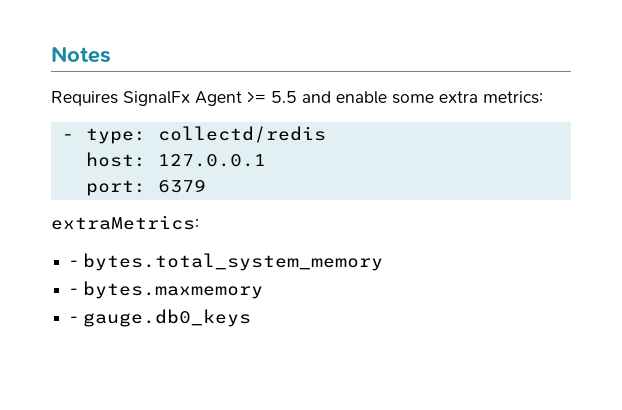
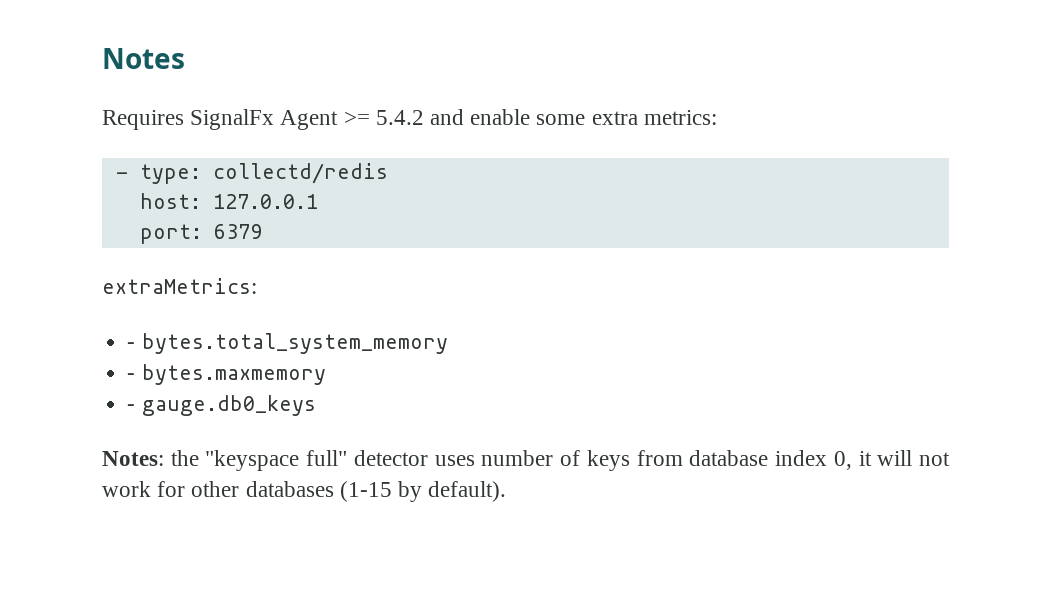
- Requires SignalFx Agent >= 5.5 and enable some extra metrics:
+ Requires SignalFx Agent >= 5.4.2 and enable some extra metrics:
+ Notes: the "keyspace full" detector uses number of keys from database index 0, it will not work for other databases (1-15 by default).

